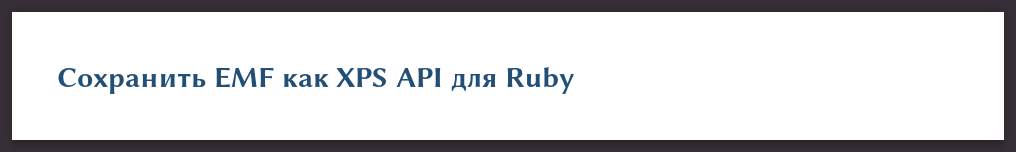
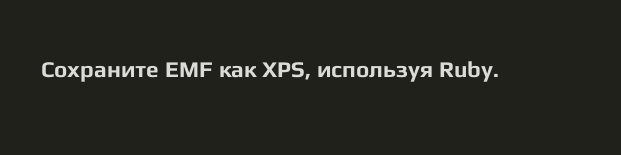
- Сохранить EMF как XPS API для Ruby
+ Сохраните EMF как XPS, используя Ruby.

